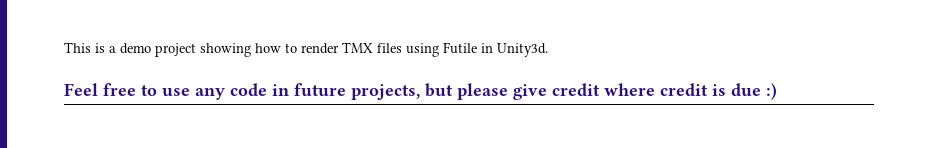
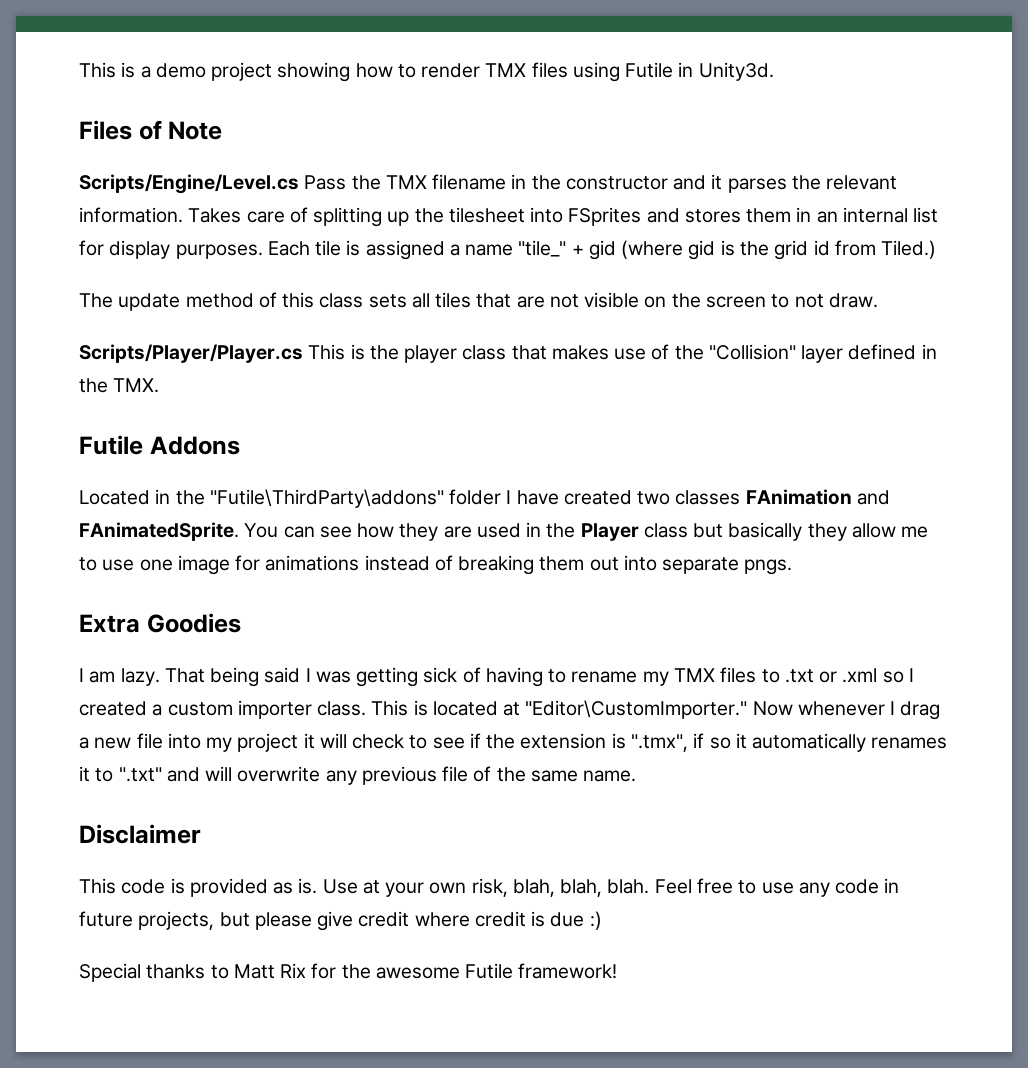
+ Files of Note
+ Scripts/Engine/Level.cs Pass the TMX filename in the constructor and it parses the relevant information. Takes care of splitting up the tilesheet into FSprites and stores them in an internal list for display purposes. Each tile is assigned a name "tile_" + gid (where gid is the grid id from Tiled.)
+ The update method of this class sets all tiles that are not visible on the screen to not draw.
+ Scripts/Player/Player.cs This is the player class that makes use of the "Collision" layer defined in the TMX.
+ Futile Addons
+ Located in the "Futile\ThirdParty\addons" folder I have created two classes FAnimation and FAnimatedSprite. You can see how they are used in the Player class but basically they allow me to use one image for animations instead of breaking them out into separate pngs.
+ Extra Goodies
+ I am lazy. That being said I was getting sick of having to rename my TMX files to .txt or .xml so I created a custom importer class. This is located at "Editor\CustomImporter." Now whenever I drag a new file into my project it will check to see if the extension is ".tmx", if so it automatically renames it to ".txt" and will overwrite any previous file of the same name.
+ Disclaimer
+ This code is provided as is. Use at your own risk, blah, blah, blah.
+ Special thanks to Matt Rix for the awesome Futile framework!

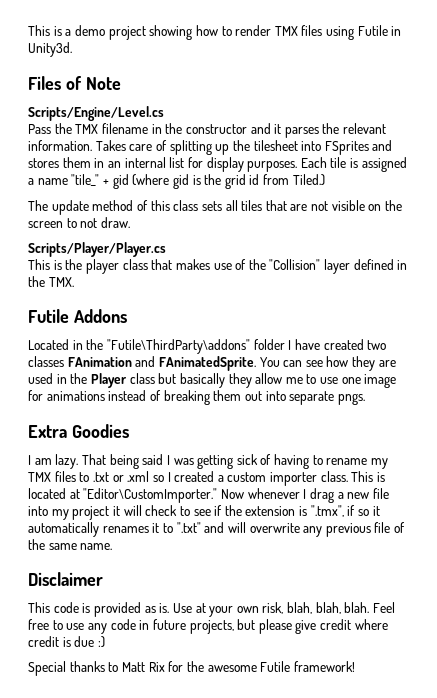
- Scripts/Engine/Level.cs Pass the TMX filename in the constructor and it parses the relevant information.
+ Scripts/Engine/Level.cs
+ Pass the TMX filename in the constructor and it parses the relevant information.
- Scripts/Player/Player.cs This is the player class that makes use of the "Collision" layer defined in the TMX.
+ Scripts/Player/Player.cs
+ This is the player class that makes use of the "Collision" layer defined in the TMX.

